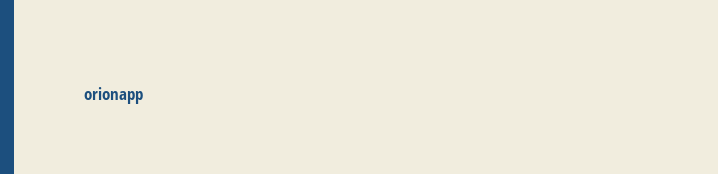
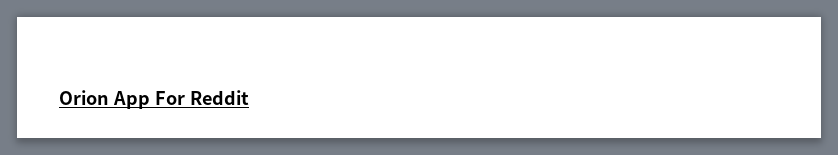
- orionapp
+ Orion App For Reddit

